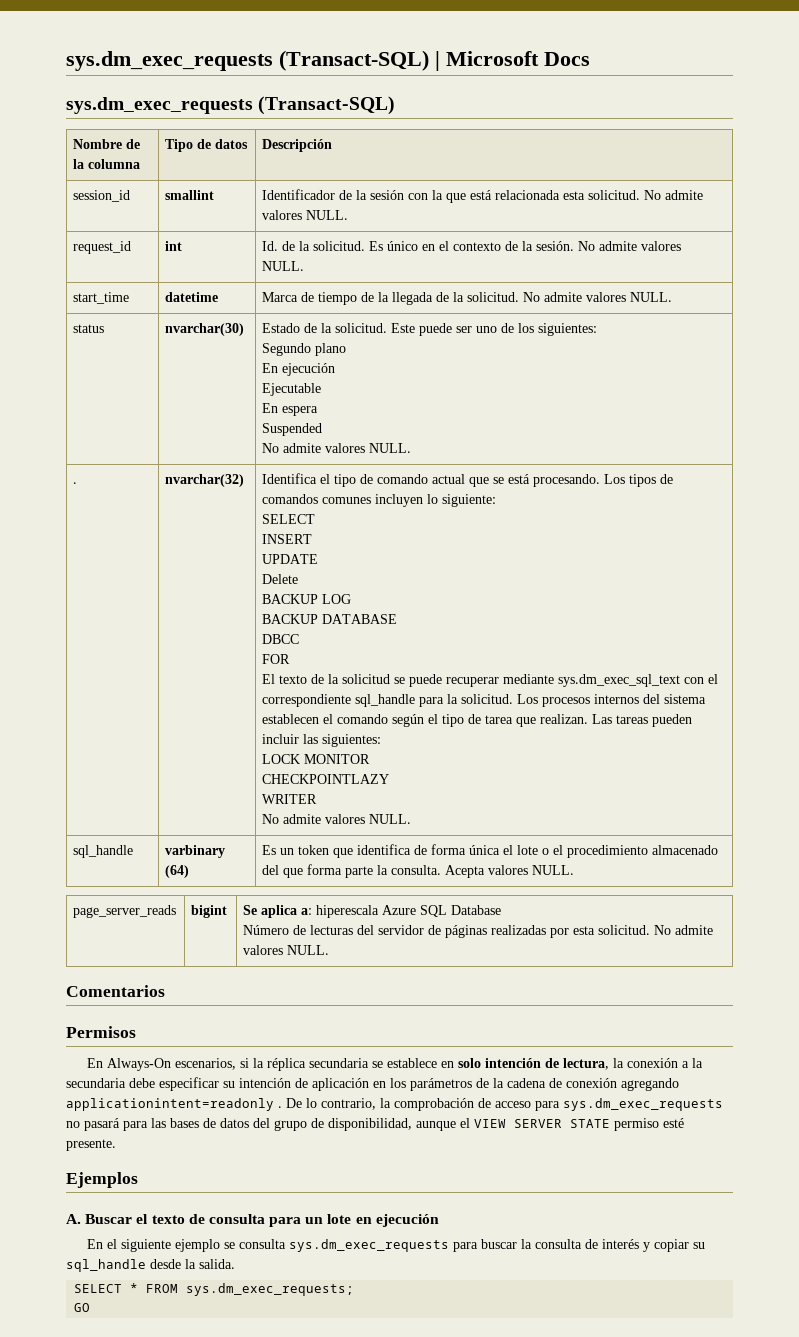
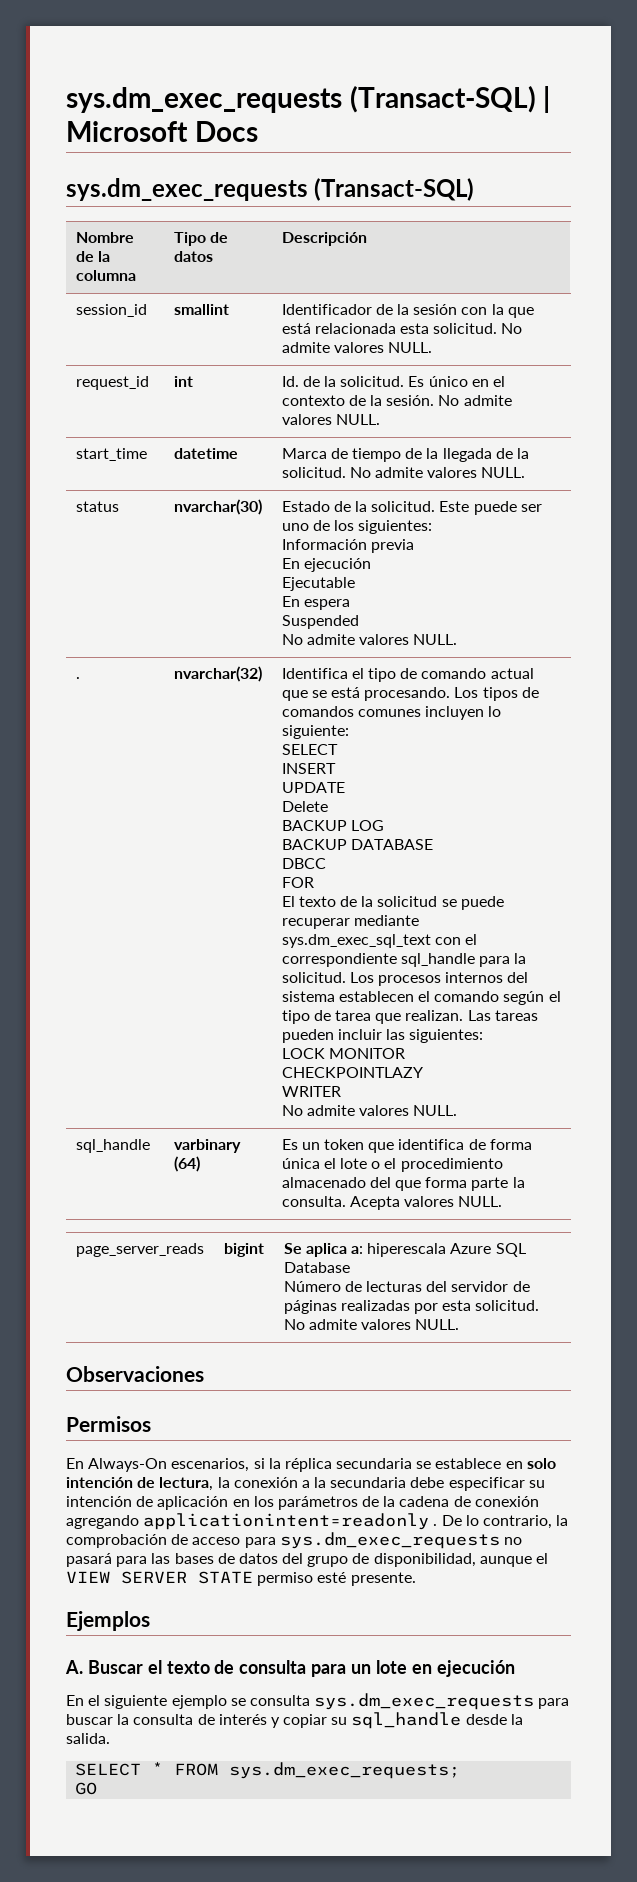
  status | nvarchar(30) | Estado de la solicitud. Este puede ser uno de los siguientes:
- Segundo plano
+ Información previa
- Comentarios
+ Observaciones

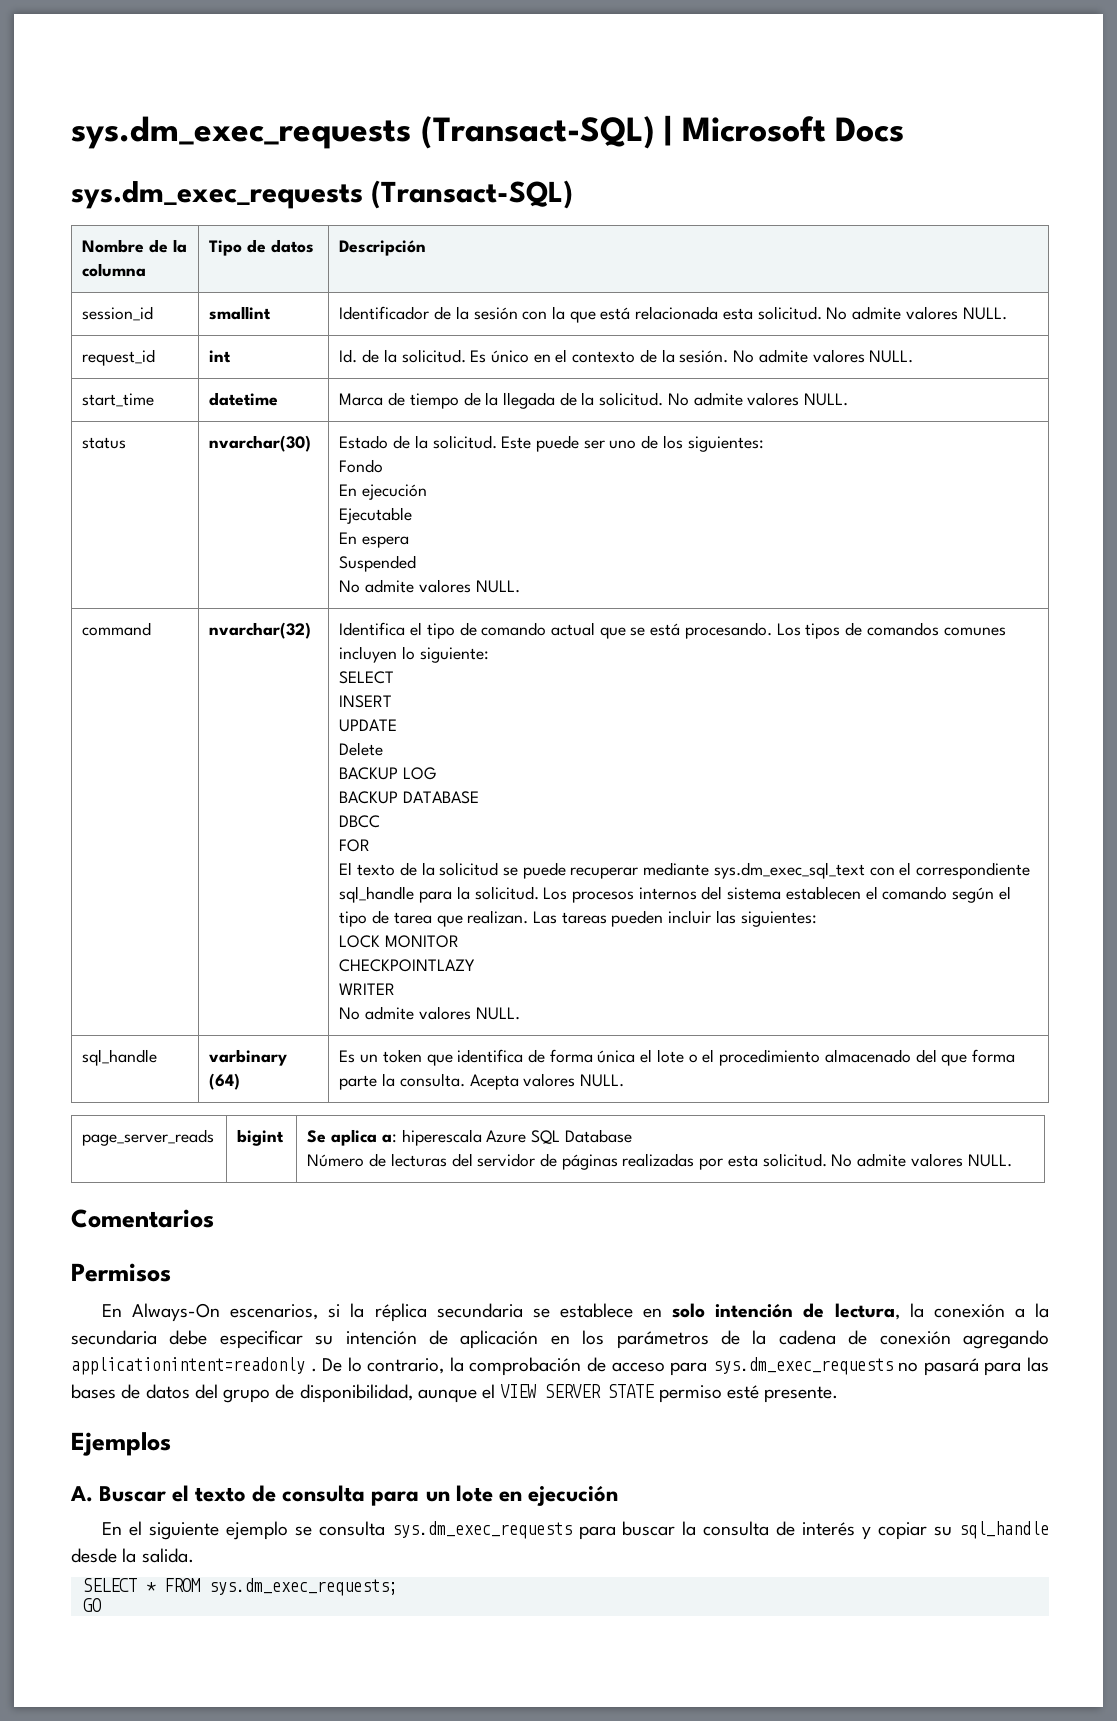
  status | nvarchar(30) | Estado de la solicitud. Este puede ser uno de los siguientes:
- Información previa
+ Fondo
  En ejecución
  Ejecutable
  En espera
  Suspended
  No admite valores NULL.
- .
+ command
- Observaciones
+ Comentarios

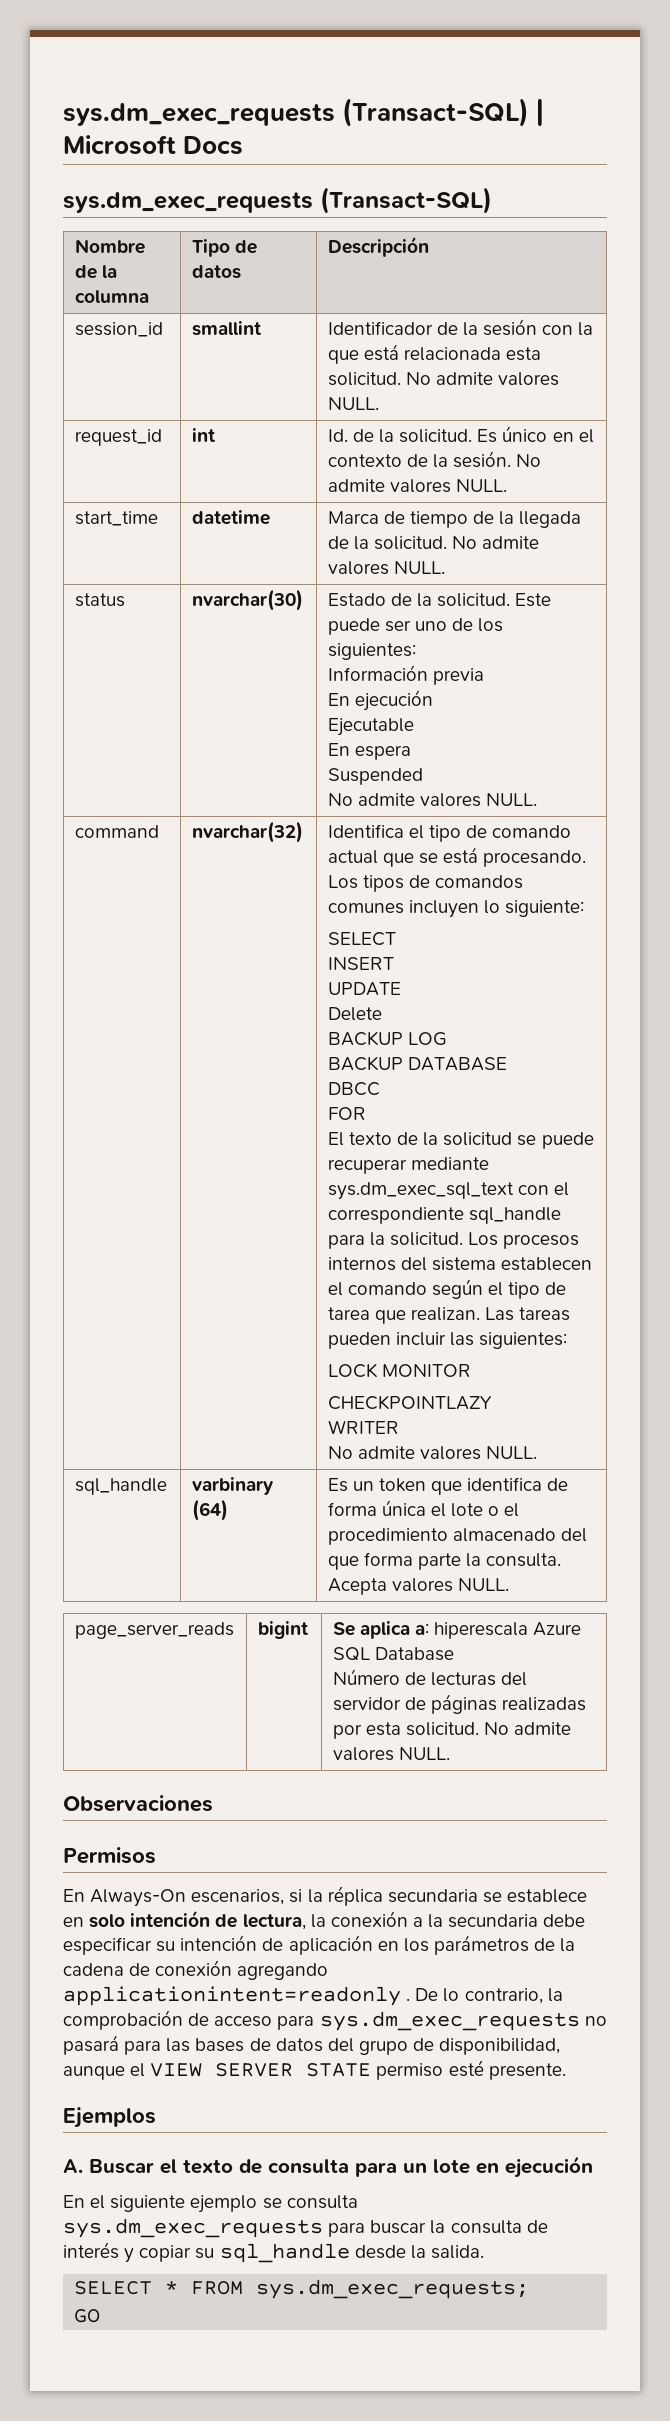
  status | nvarchar(30) | Estado de la solicitud. Este puede ser uno de los siguientes:
- Fondo
+ Información previa
- Comentarios
+ Observaciones

